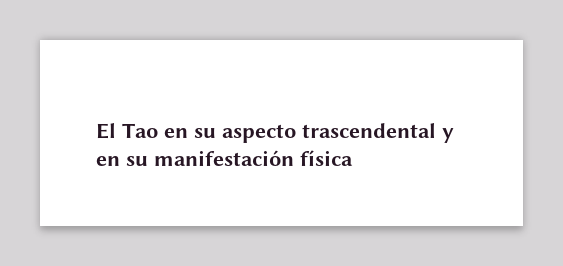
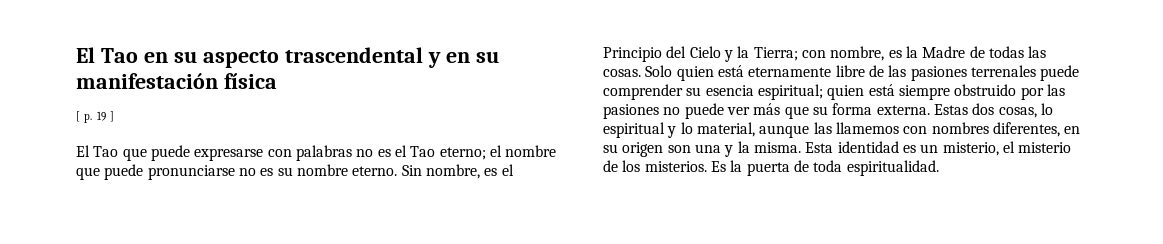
+ [ p. 19 ]
+ El Tao que puede expresarse con palabras no es el Tao eterno; el nombre que puede pronunciarse no es su nombre eterno. Sin nombre, es el Principio del Cielo y la Tierra; con nombre, es la Madre de todas las cosas. Solo quien está eternamente libre de las pasiones terrenales puede comprender su esencia espiritual; quien está siempre obstruido por las pasiones no puede ver más que su forma externa. Estas dos cosas, lo espiritual y lo material, aunque las llamemos con nombres diferentes, en su origen son una y la misma. Esta identidad es un misterio, el misterio de los misterios. Es la puerta de toda espiritualidad.

